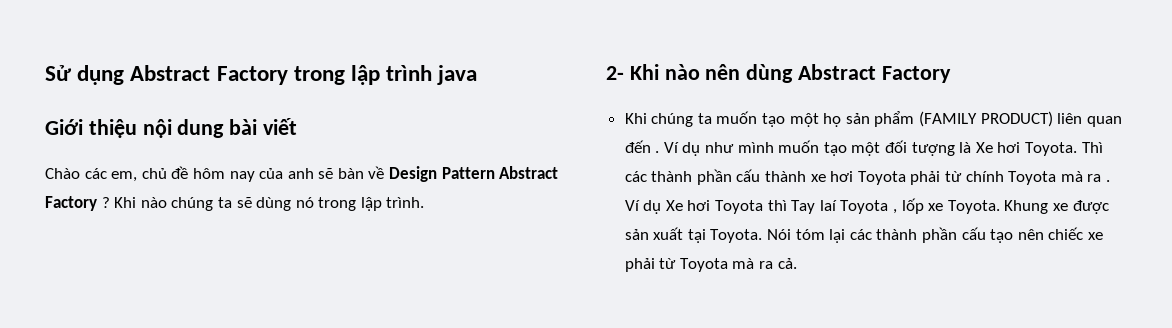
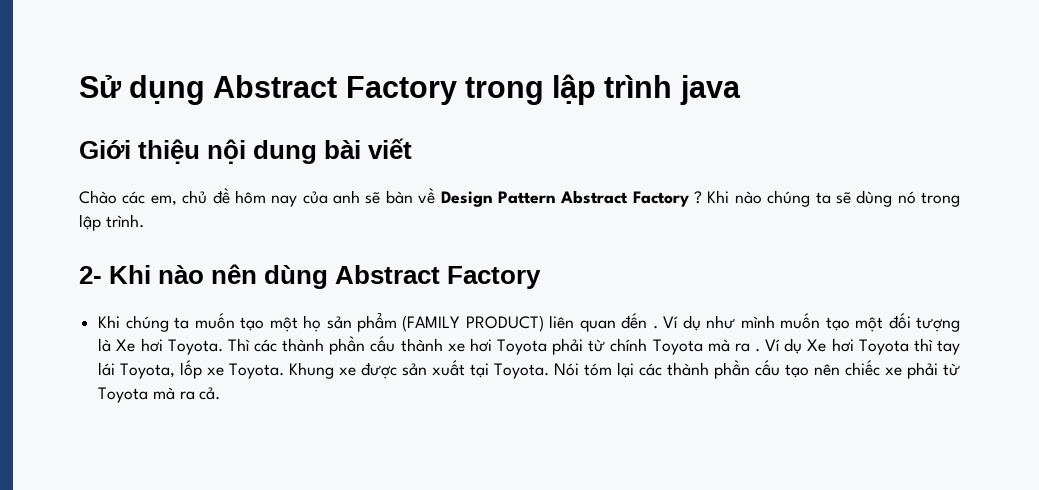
- Ví dụ Xe hơi Toyota thì Tay laí Toyota , lốp xe Toyota.
+ Ví dụ Xe hơi Toyota thì tay lái Toyota, lốp xe Toyota.

